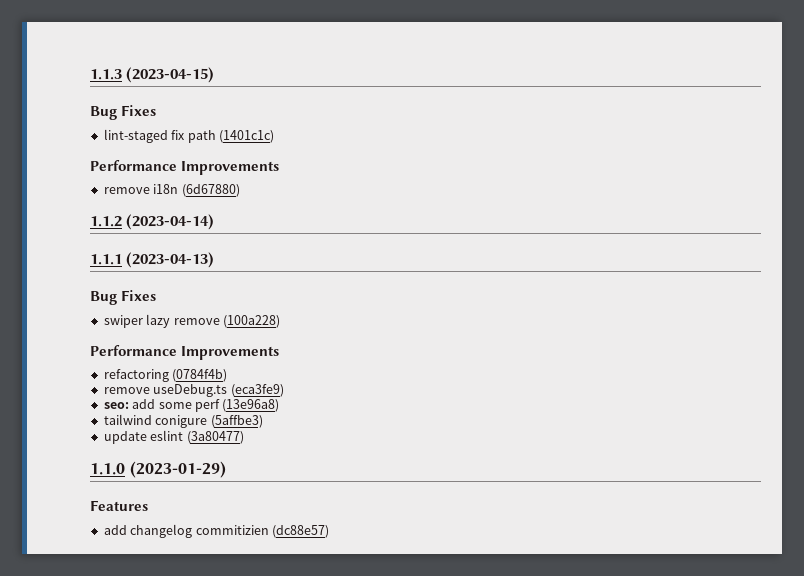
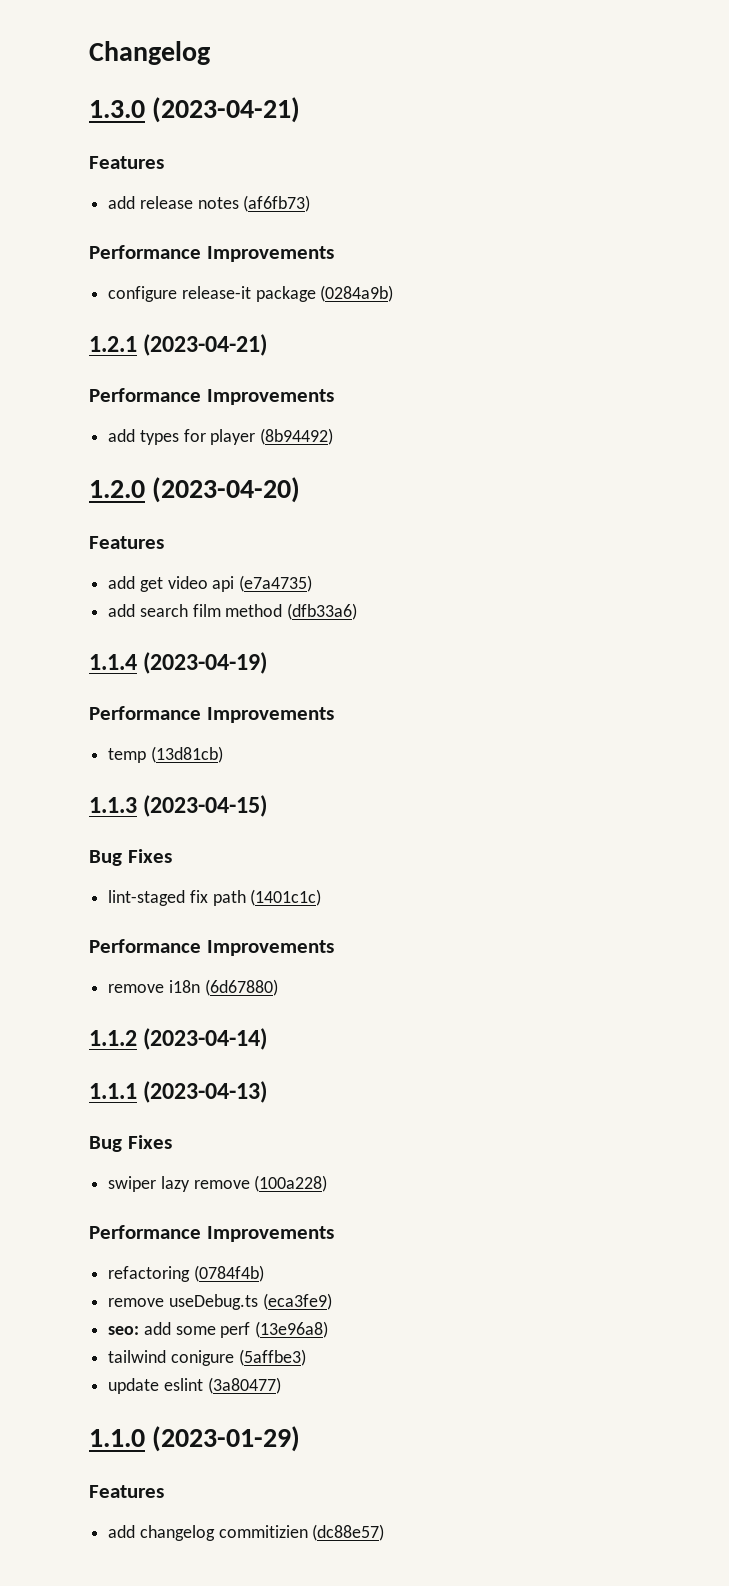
+ Changelog
+ 1.3.0 (2023-04-21)
+ Features
+ add release notes (af6fb73)
+ Performance Improvements
+ configure release-it package (0284a9b)
+ 1.2.1 (2023-04-21)
+ Performance Improvements
+ add types for player (8b94492)
+ 1.2.0 (2023-04-20)
+ Features
+ add get video api (e7a4735)
+ add search film method (dfb33a6)
+ 1.1.4 (2023-04-19)
+ Performance Improvements
+ temp (13d81cb)

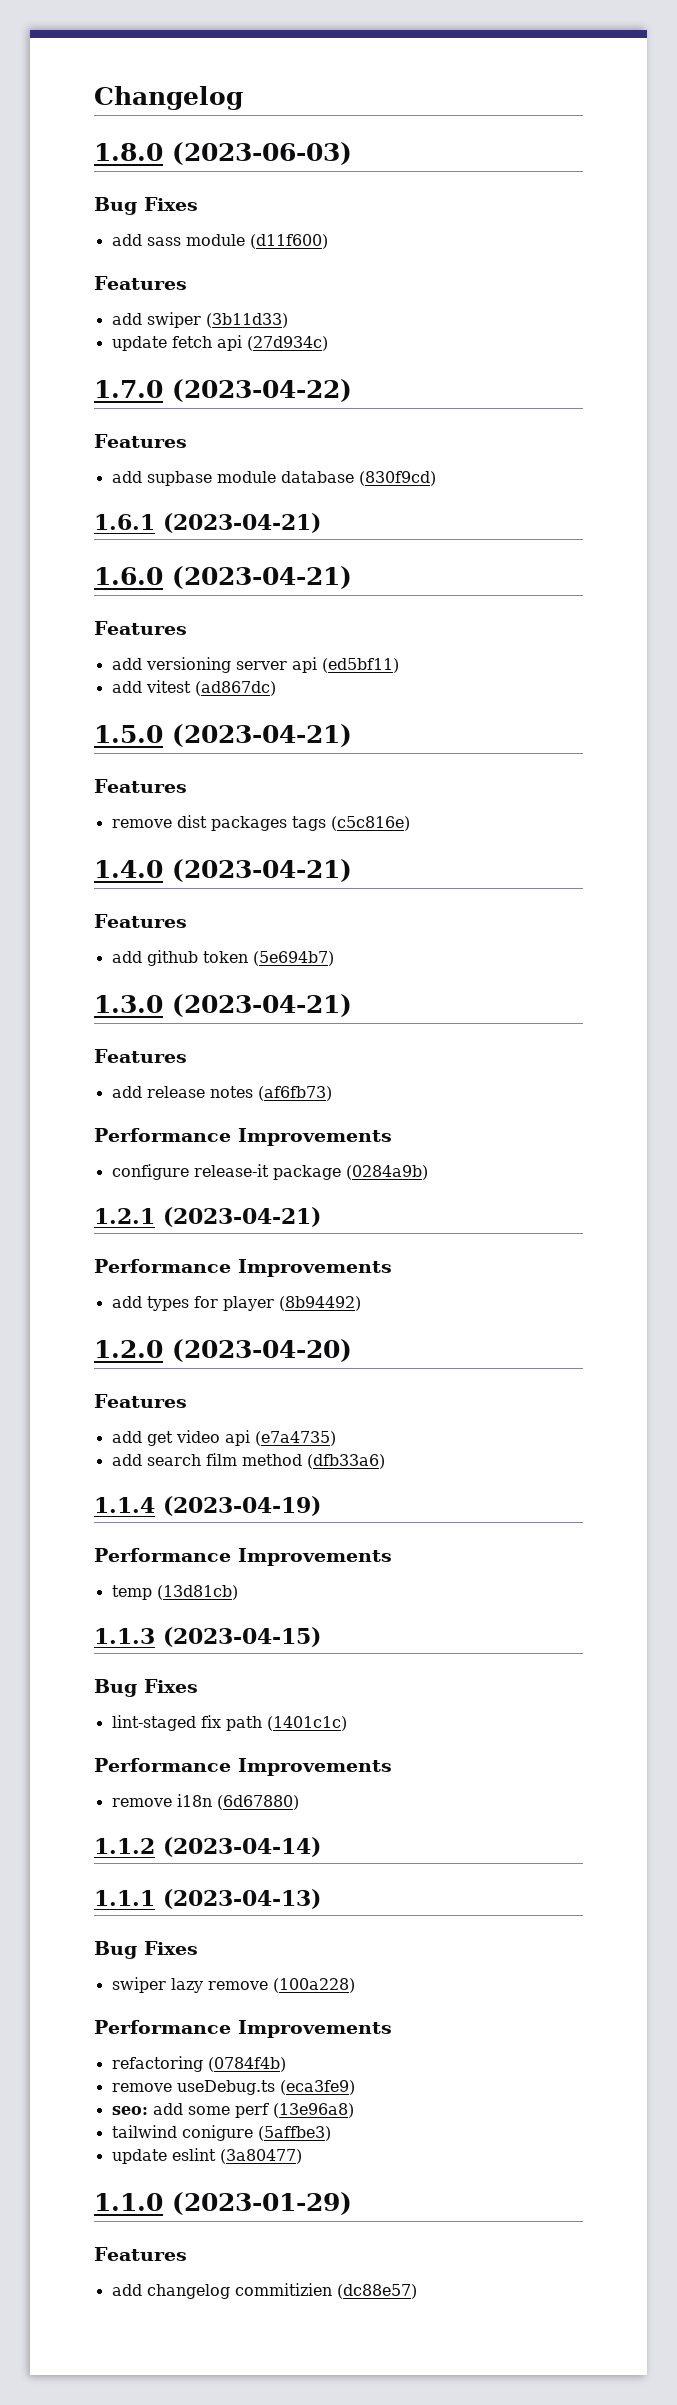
+ 1.8.0 (2023-06-03)
+ Bug Fixes
+ add sass module (d11f600)
+ Features
+ add swiper (3b11d33)
+ update fetch api (27d934c)
+ 1.7.0 (2023-04-22)
+ Features
+ add supbase module database (830f9cd)
+ 1.6.1 (2023-04-21)
+ 1.6.0 (2023-04-21)
+ Features
+ add versioning server api (ed5bf11)
+ add vitest (ad867dc)
+ 1.5.0 (2023-04-21)
+ Features
+ remove dist packages tags (c5c816e)
+ 1.4.0 (2023-04-21)
+ Features
+ add github token (5e694b7)

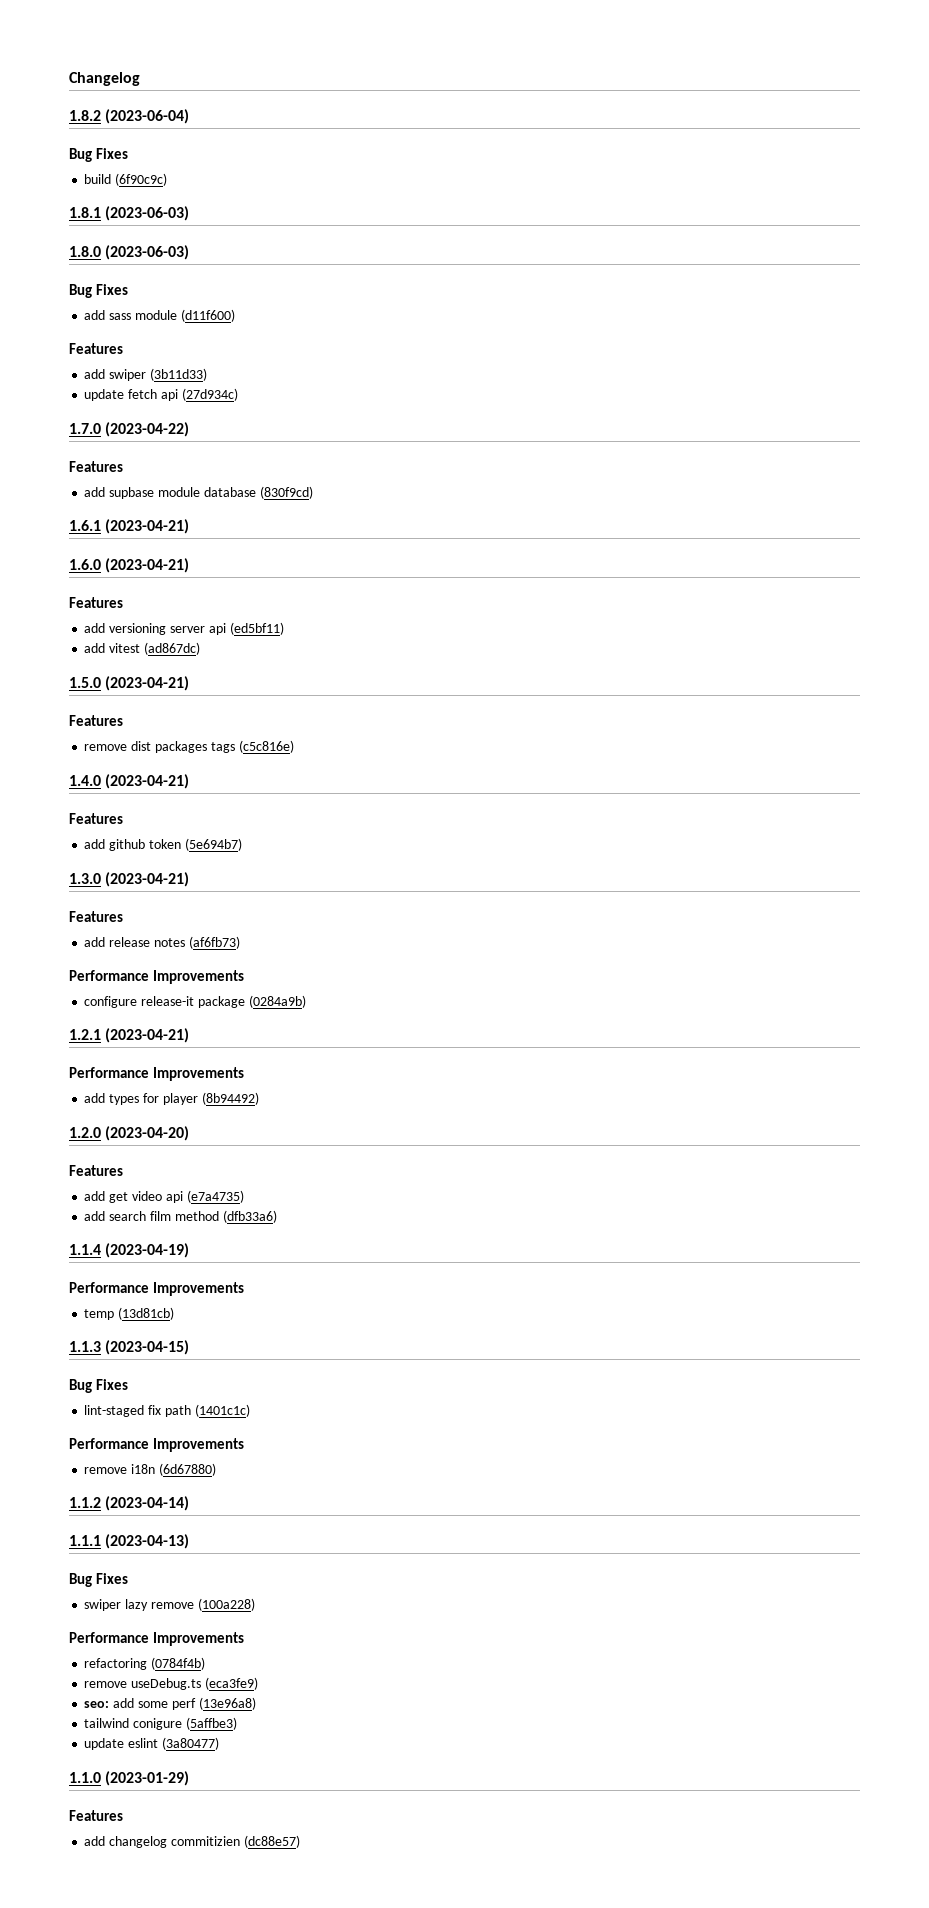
+ 1.8.2 (2023-06-04)
+ Bug Fixes
+ build (6f90c9c)
+ 1.8.1 (2023-06-03)

